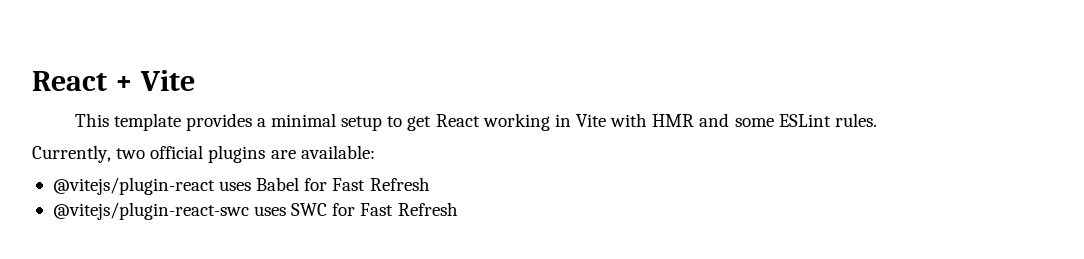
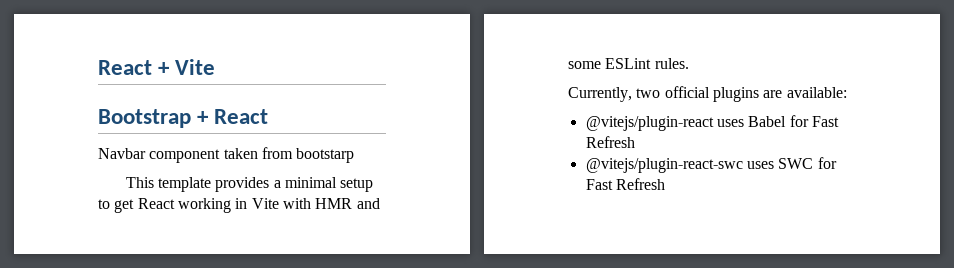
+ Bootstrap + React
+ Navbar component taken from bootstarp

